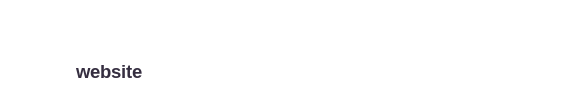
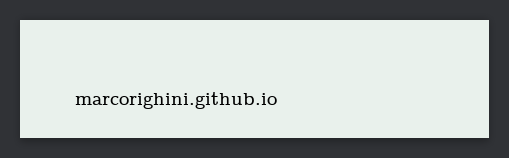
- website
+ marcorighini.github.io

